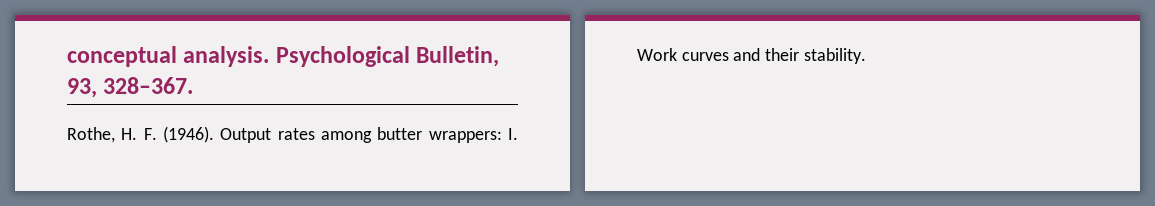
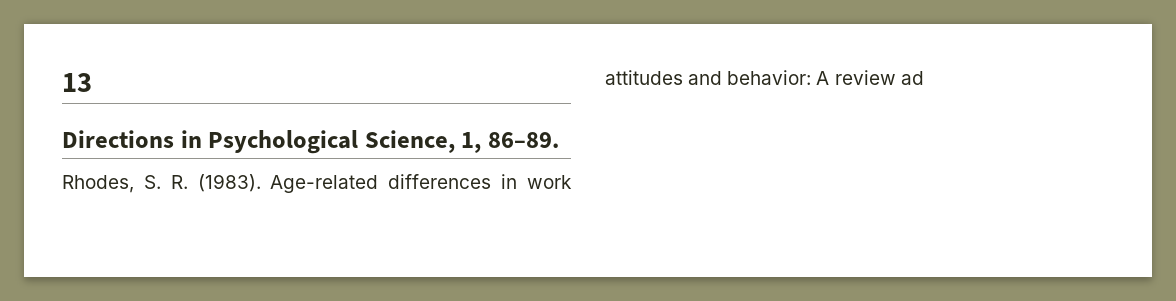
- conceptual analysis. Psychological Bulletin, 93, 328–367.
- Rothe, H. F. (1946). Output rates among butter wrappers: I. Work curves and their stability.
+ 13
+ Directions in Psychological Science, 1, 86–89.
+ Rhodes, S. R. (1983). Age-related differences in work attitudes and behavior: A review ad

